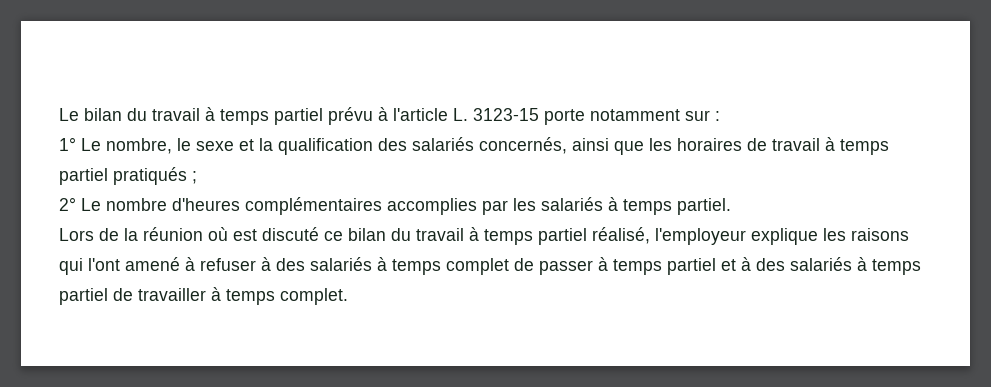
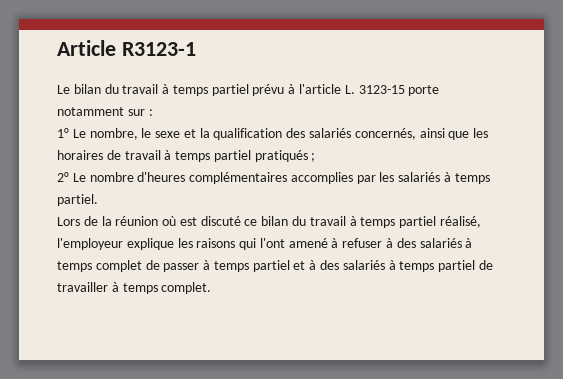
+ Article R3123-1

